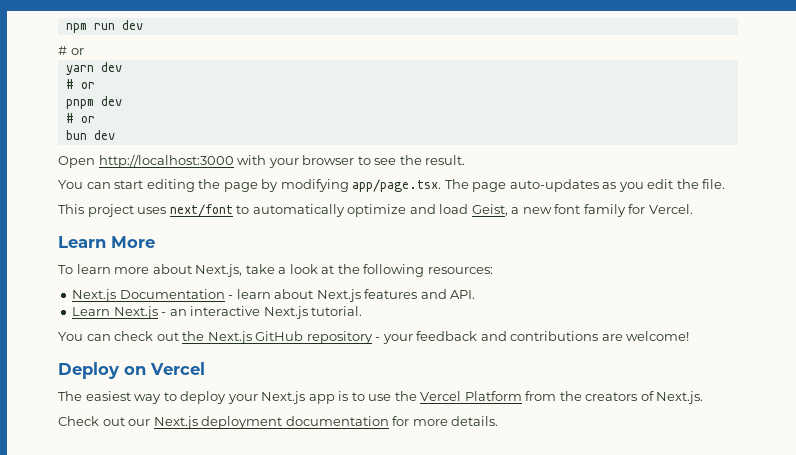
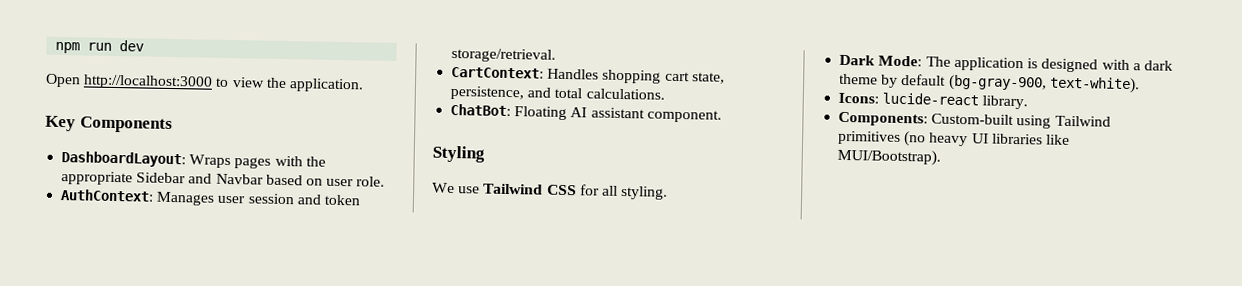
  npm run dev
- # or
- yarn dev
- # or
- pnpm dev
- # or
- bun dev
- Open http://localhost:3000 with your browser to see the result.
- You can start editing the page by modifying app/page.tsx. The page auto-updates as you edit the file.
- This project uses next/font to automatically optimize and load Geist, a new font family for Vercel.
- Learn More
- To learn more about Next.js, take a look at the following resources:
- Next.js Documentation - learn about Next.js features and API.
- Learn Next.js - an interactive Next.js tutorial.
- You can check out the Next.js GitHub repository - your feedback and contributions are welcome!
- Deploy on Vercel
- The easiest way to deploy your Next.js app is to use the Vercel Platform from the creators of Next.js.
- Check out our Next.js deployment documentation for more details.
+ Open http://localhost:3000 to view the application.
+ Key Components
+ DashboardLayout: Wraps pages with the appropriate Sidebar and Navbar based on user role.
+ AuthContext: Manages user session and token storage/retrieval.
+ CartContext: Handles shopping cart state, persistence, and total calculations.
+ ChatBot: Floating AI assistant component.
+ Styling
+ We use Tailwind CSS for all styling.
+ Dark Mode: The application is designed with a dark theme by default (bg-gray-900, text-white).
+ Icons: lucide-react library.
+ Components: Custom-built using Tailwind primitives (no heavy UI libraries like MUI/Bootstrap).

